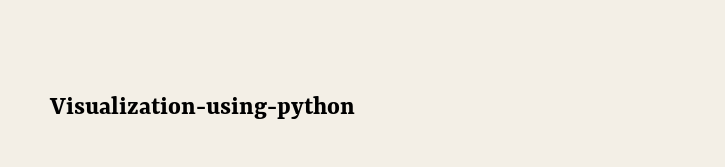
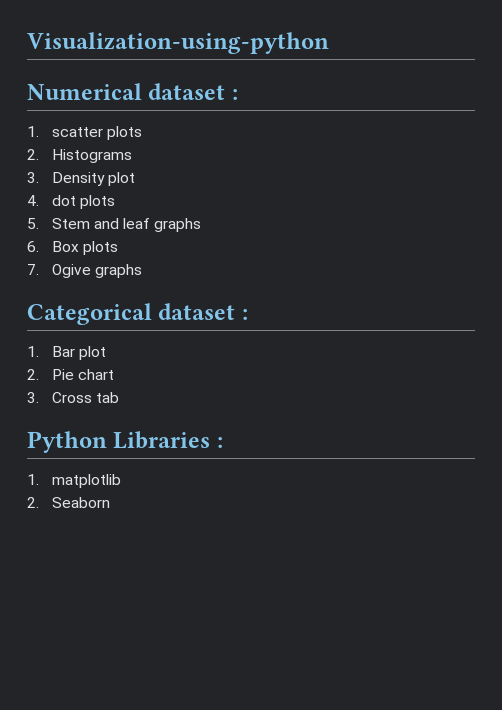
+ Numerical dataset :
+ 1. scatter plots
+ 2. Histograms
+ 3. Density plot
+ 4. dot plots
+ 5. Stem and leaf graphs
+ 6. Box plots
+ 7. Ogive graphs
+ Categorical dataset :
+ 1. Bar plot
+ 2. Pie chart
+ 3. Cross tab
+ Python Libraries :
+ 1. matplotlib
+ 2. Seaborn

